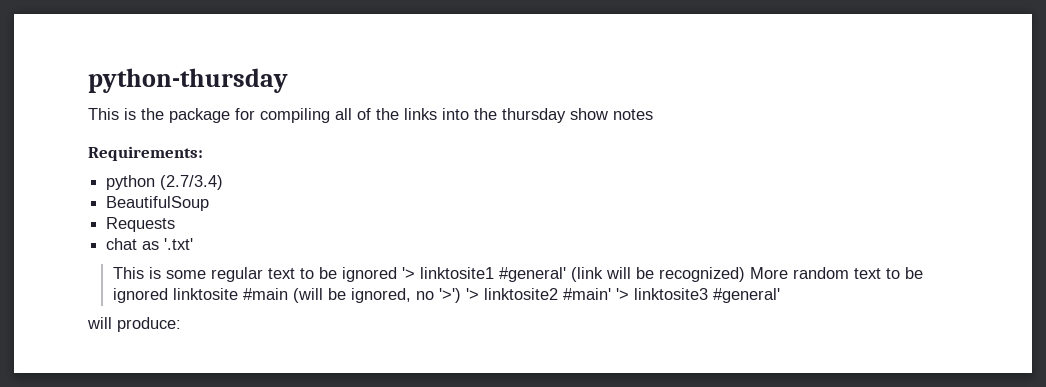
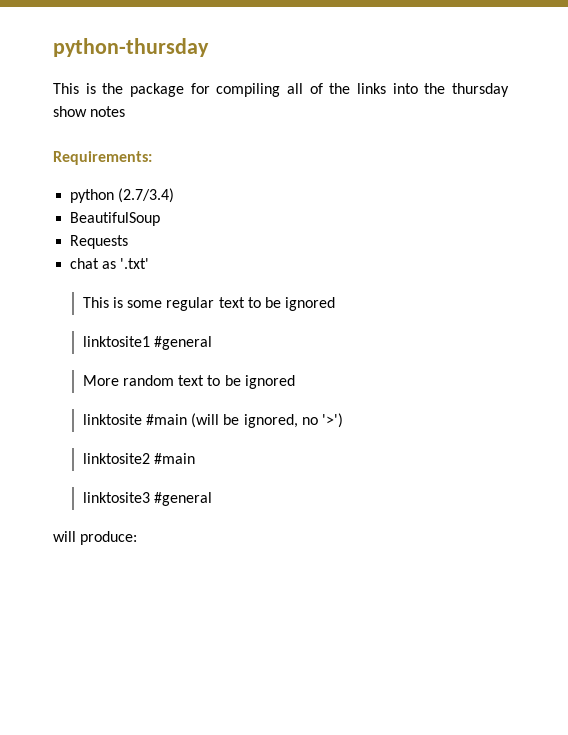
- This is some regular text to be ignored '> linktosite1 #general' (link will be recognized) More random text to be ignored linktosite #main (will be ignored, no '>') '> linktosite2 #main' '> linktosite3 #general'
+ This is some regular text to be ignored
+ linktosite1 #general
+ More random text to be ignored
+ linktosite #main (will be ignored, no '>')
+ linktosite2 #main
+ linktosite3 #general

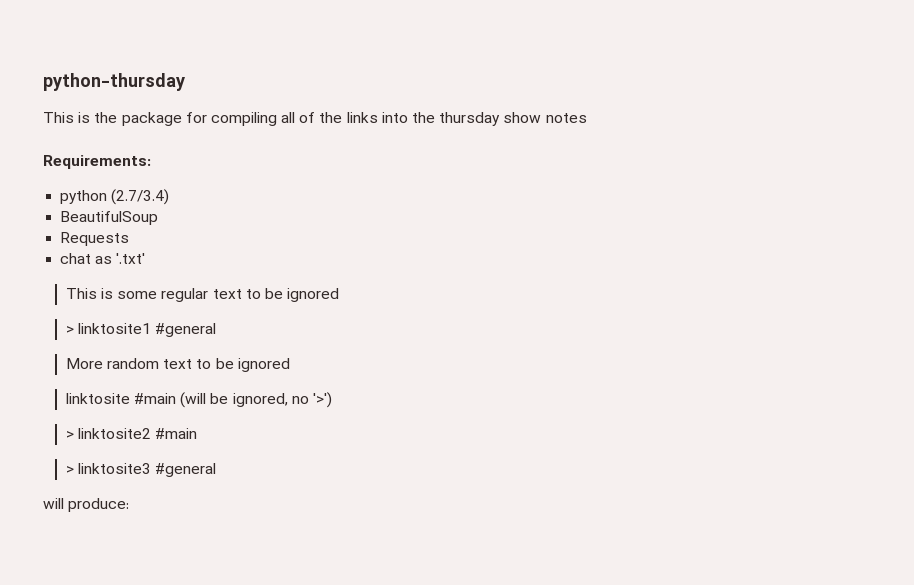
- linktosite1 #general
+ > linktosite1 #general
- linktosite2 #main
+ > linktosite2 #main
- linktosite3 #general
+ > linktosite3 #general

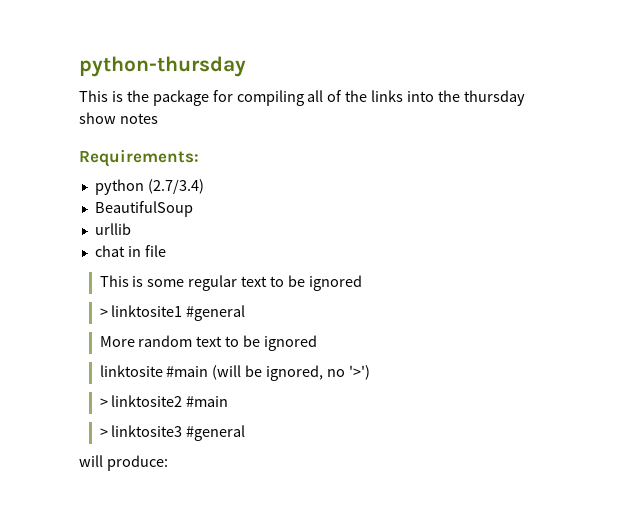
- Requests
+ urllib
- chat as '.txt'
+ chat in file

